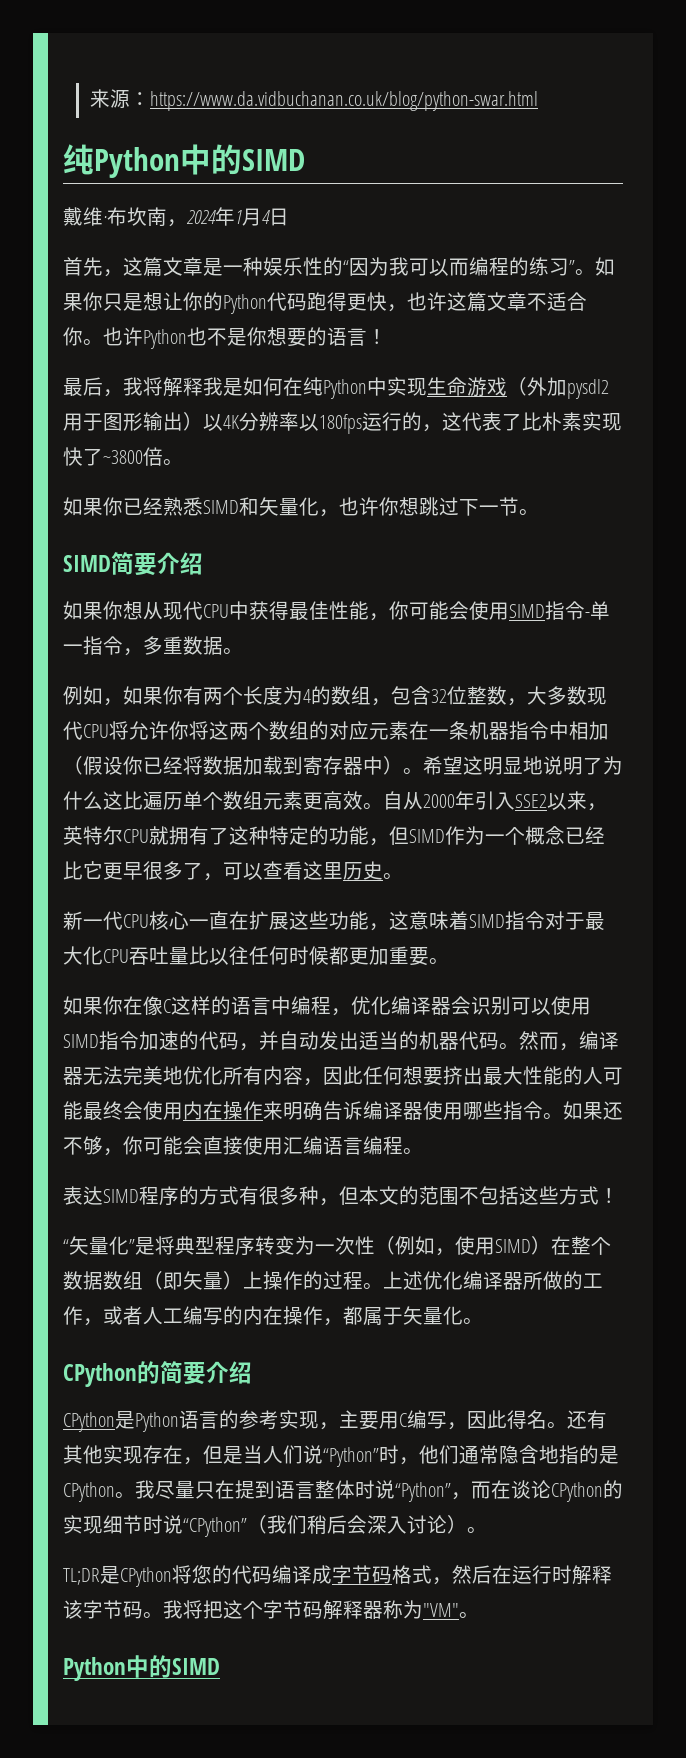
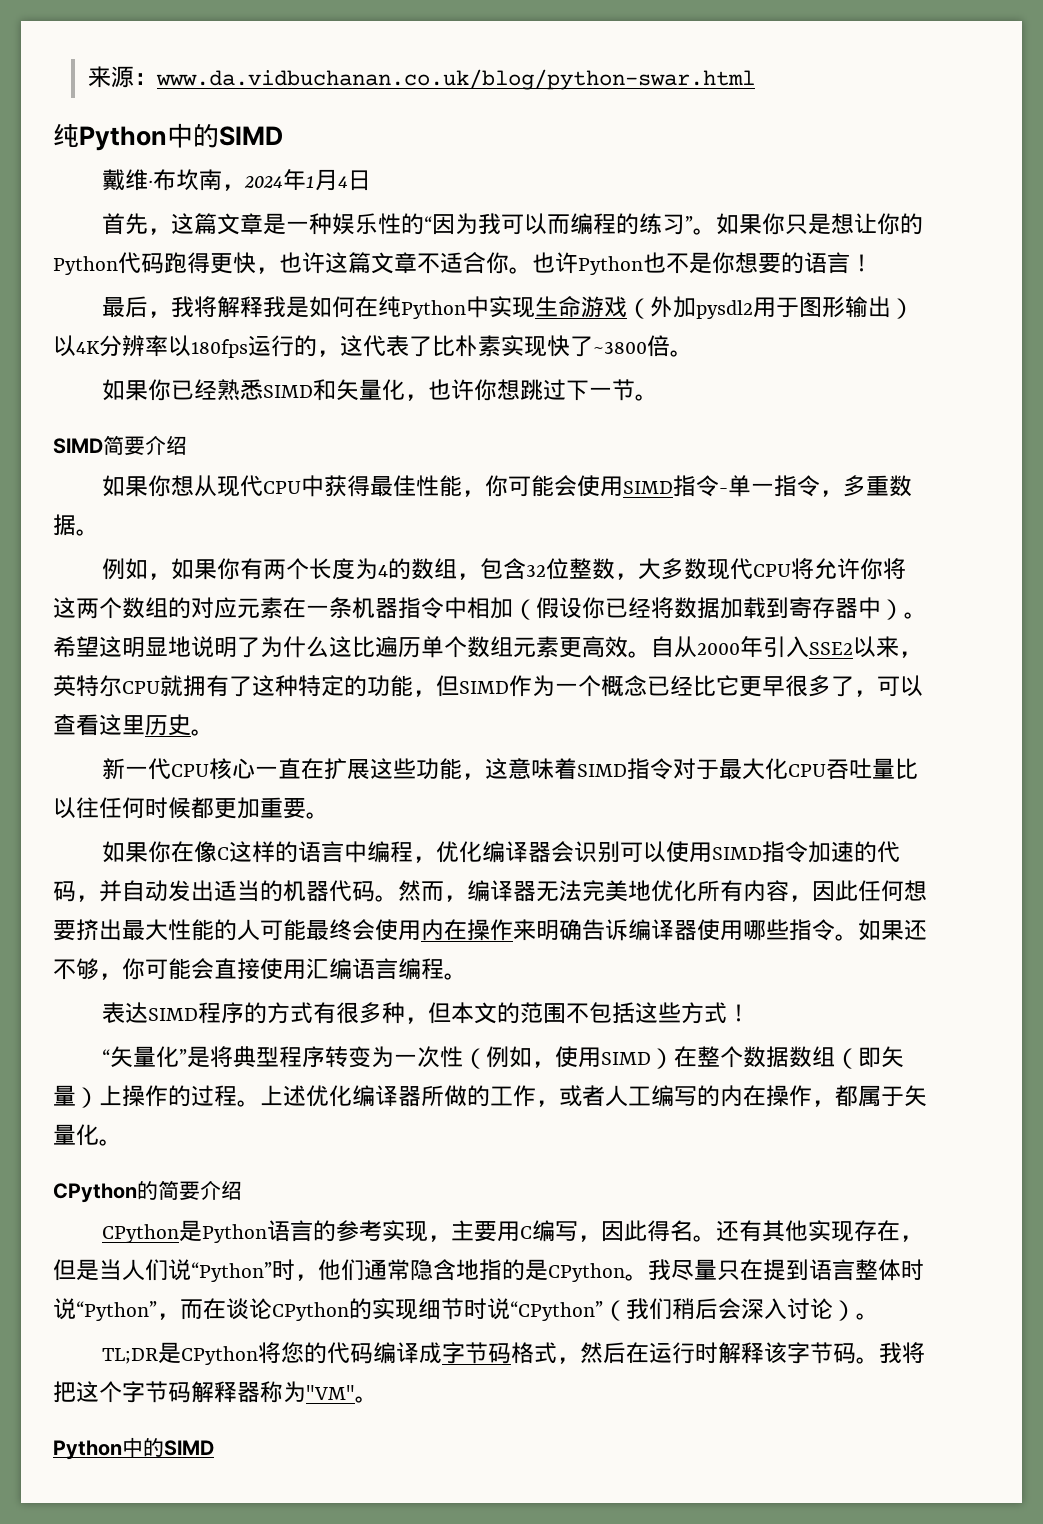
- 来源：https://www.da.vidbuchanan.co.uk/blog/python-swar.html
+ 来源：www.da.vidbuchanan.co.uk/blog/python-swar.html

